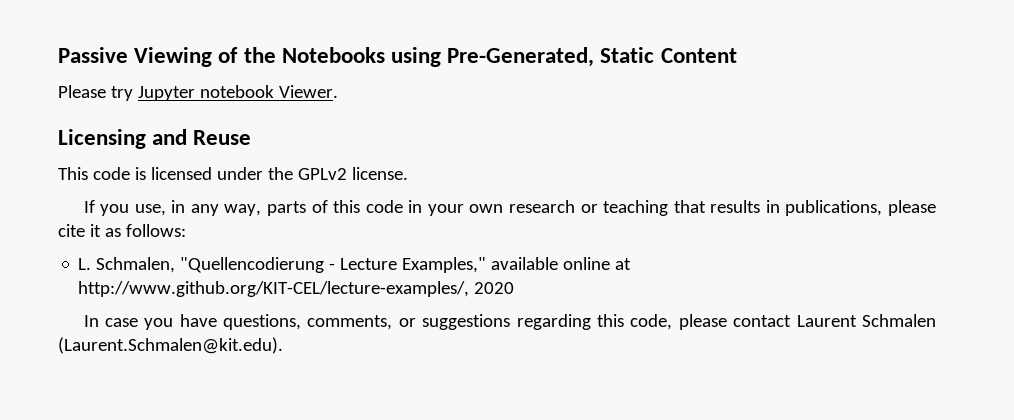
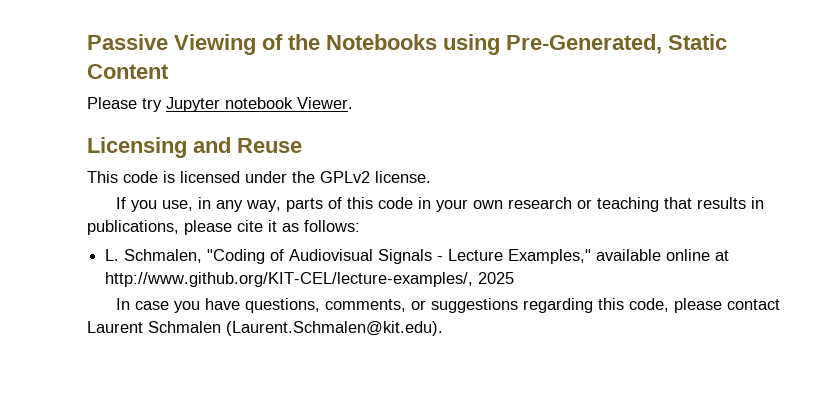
- L. Schmalen, "Quellencodierung - Lecture Examples," available online at http://www.github.org/KIT-CEL/lecture-examples/, 2020
+ L. Schmalen, "Coding of Audiovisual Signals - Lecture Examples," available online at http://www.github.org/KIT-CEL/lecture-examples/, 2025

